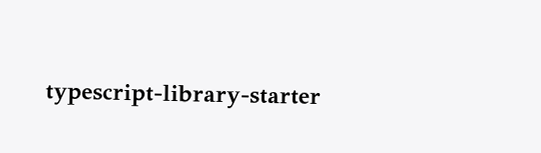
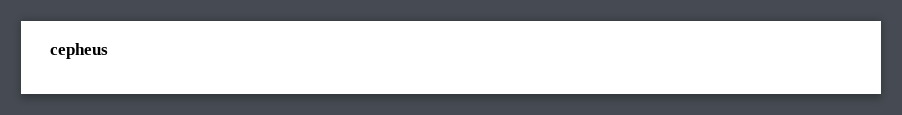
- typescript-library-starter
+ cepheus

